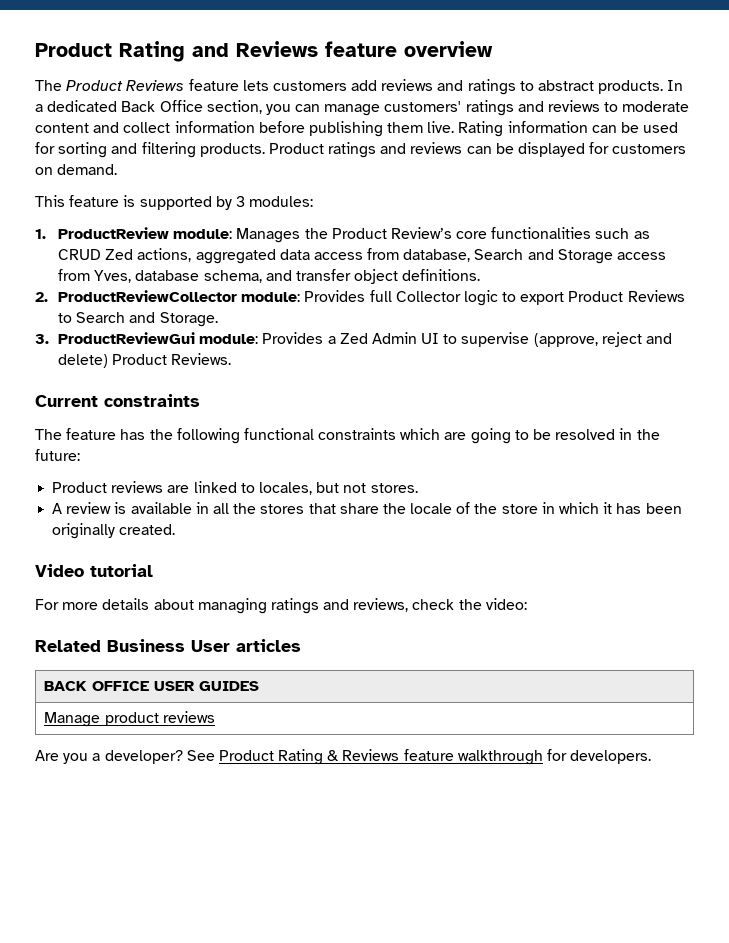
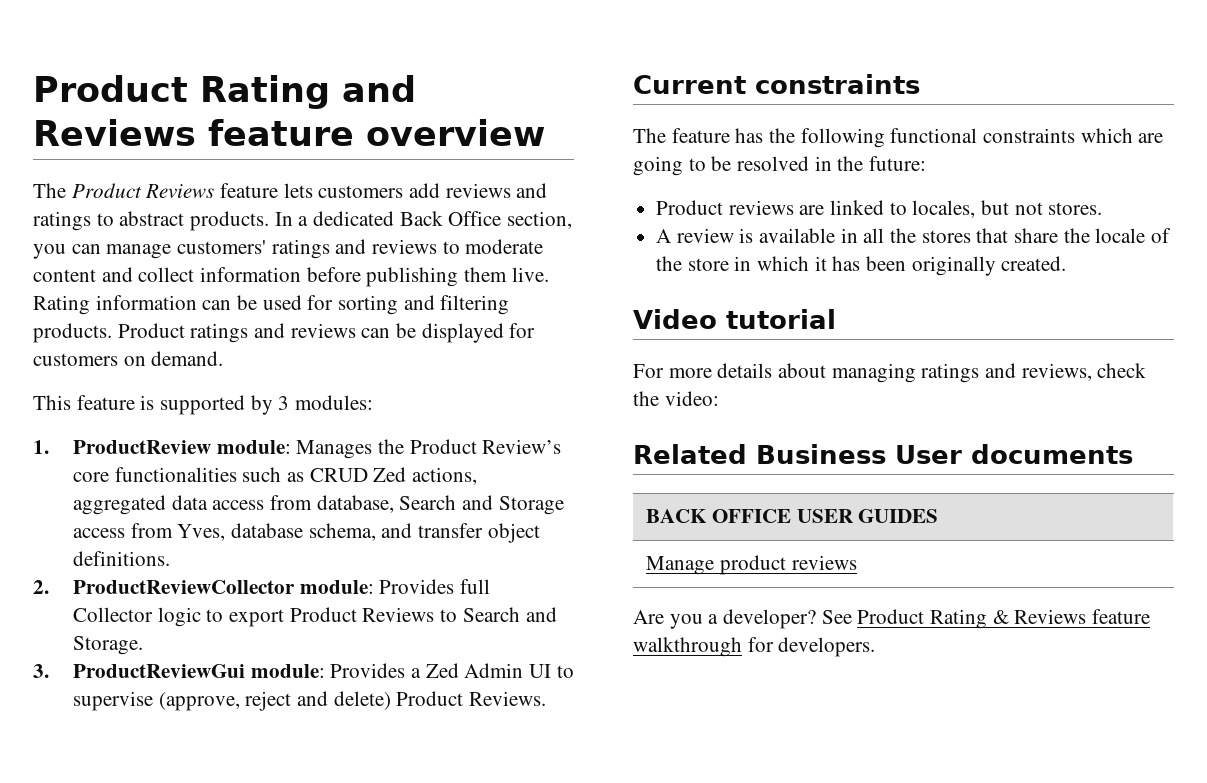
- Related Business User articles
+ Related Business User documents

